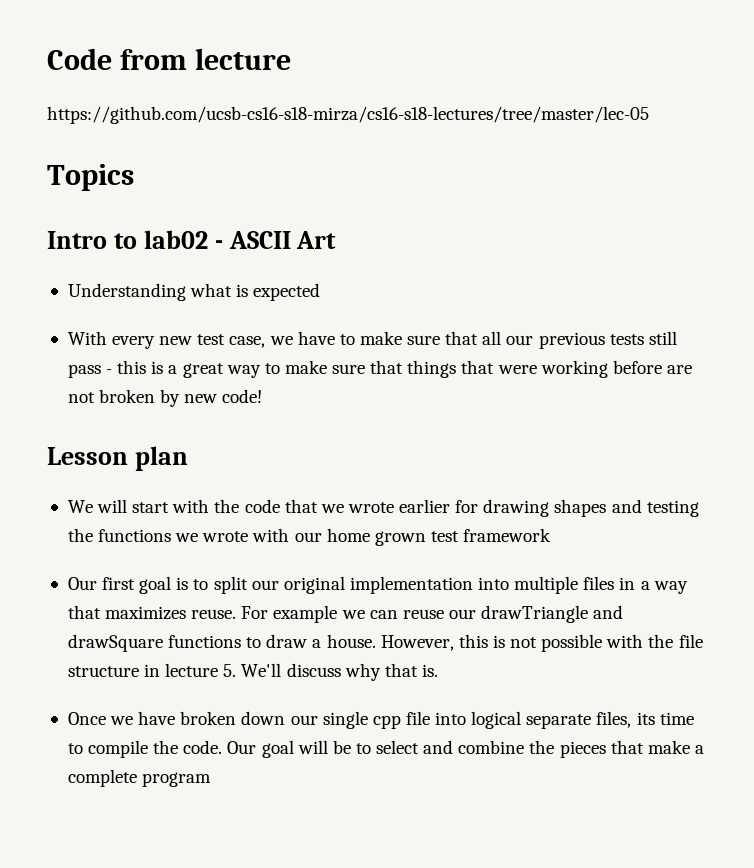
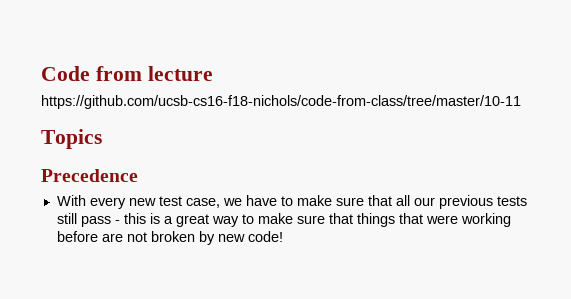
- https://github.com/ucsb-cs16-s18-mirza/cs16-s18-lectures/tree/master/lec-05
+ https://github.com/ucsb-cs16-f18-nichols/code-from-class/tree/master/10-11
- Intro to lab02 - ASCII Art
- Understanding what is expected
+ Precedence
- Lesson plan
- We will start with the code that we wrote earlier for drawing shapes and testing the functions we wrote with our home grown test framework
- Our first goal is to split our original implementation into multiple files in a way that maximizes reuse. For example we can reuse our drawTriangle and drawSquare functions to draw a house. However, this is not possible with the file structure in lecture 5. We'll discuss why that is.
- Once we have broken down our single cpp file into logical separate files, its time to compile the code. Our goal will be to select and combine the pieces that make a complete program

